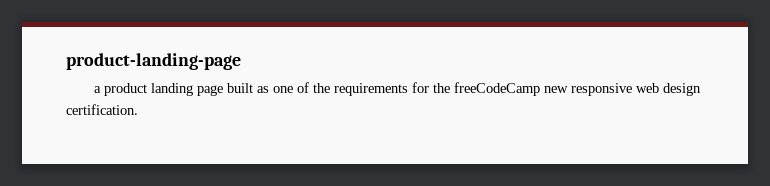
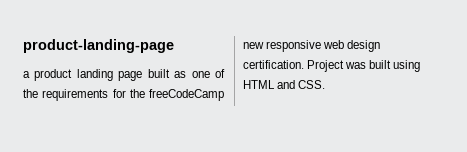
+ Project was built using HTML and CSS.

